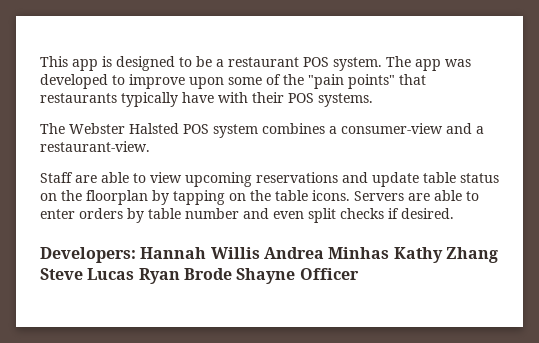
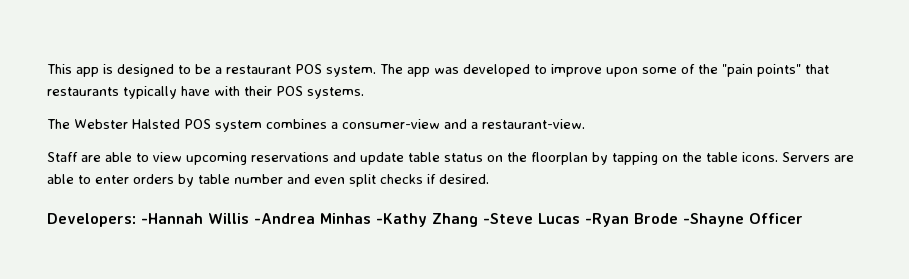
- Developers: Hannah Willis Andrea Minhas Kathy Zhang Steve Lucas Ryan Brode Shayne Officer
+ Developers: -Hannah Willis -Andrea Minhas -Kathy Zhang -Steve Lucas -Ryan Brode -Shayne Officer

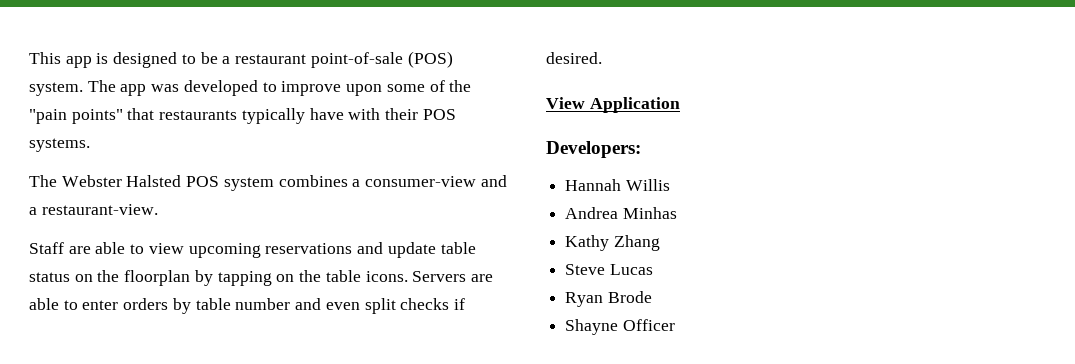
- This app is designed to be a restaurant POS system.
+ This app is designed to be a restaurant point-of-sale (POS) system.
+ View Application
- Developers: -Hannah Willis -Andrea Minhas -Kathy Zhang -Steve Lucas -Ryan Brode -Shayne Officer
+ Developers:
+ Hannah Willis
+ Andrea Minhas
+ Kathy Zhang
+ Steve Lucas
+ Ryan Brode
+ Shayne Officer

